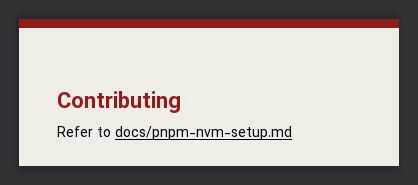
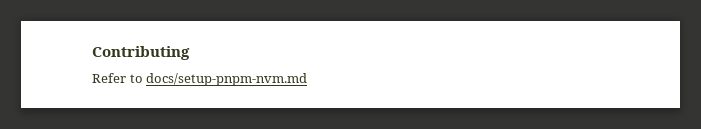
- Refer to docs/pnpm-nvm-setup.md
+ Refer to docs/setup-pnpm-nvm.md

